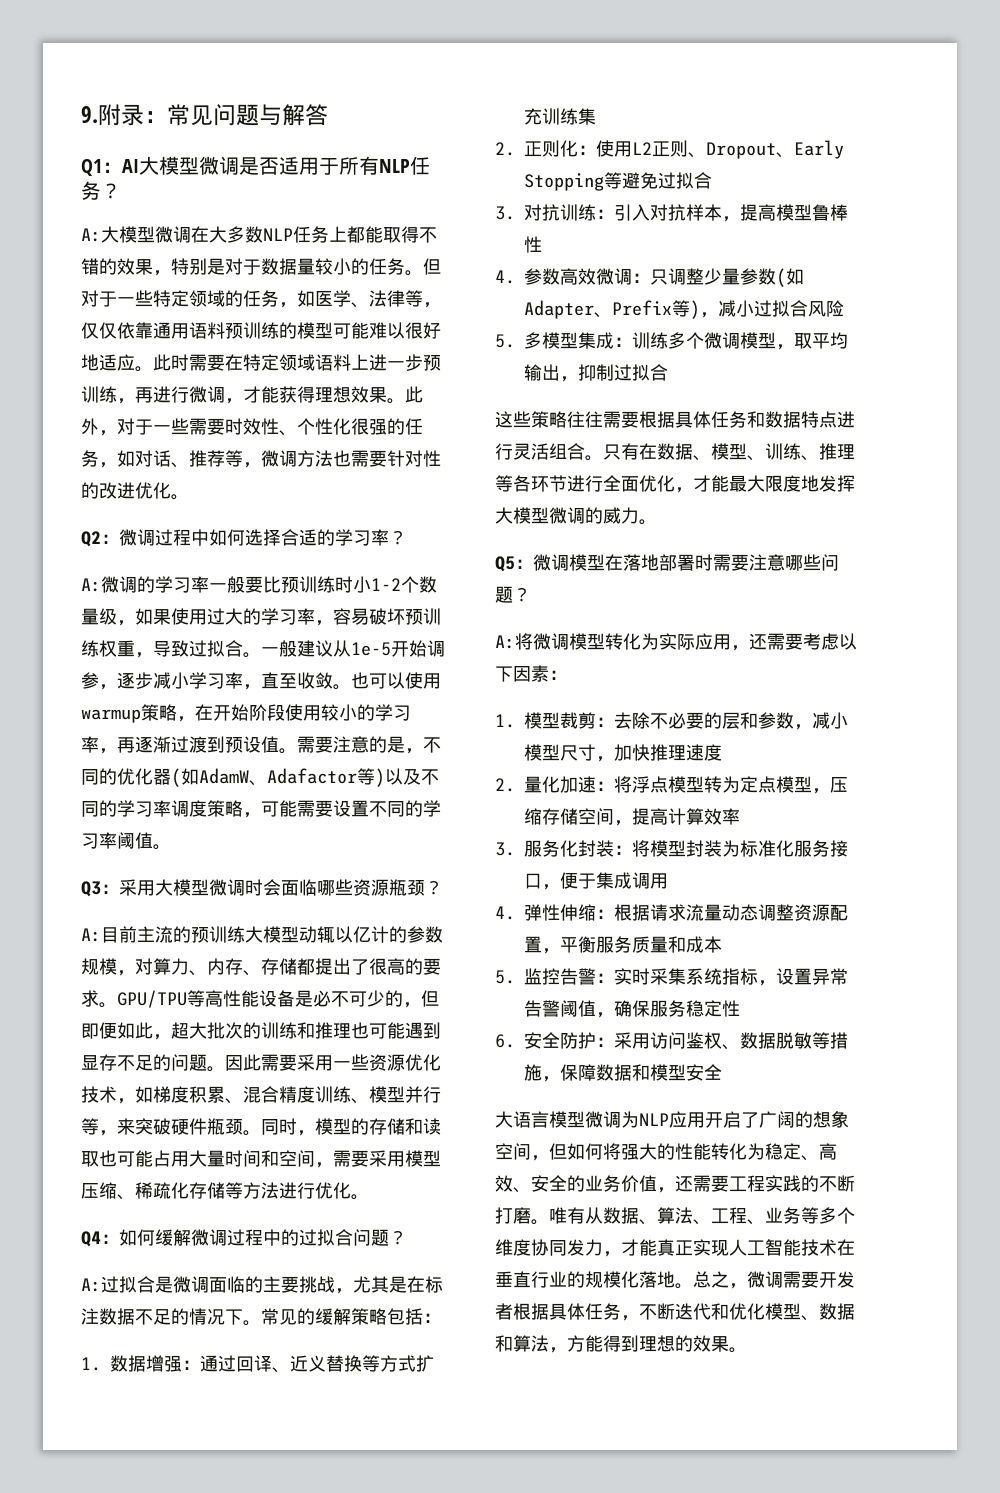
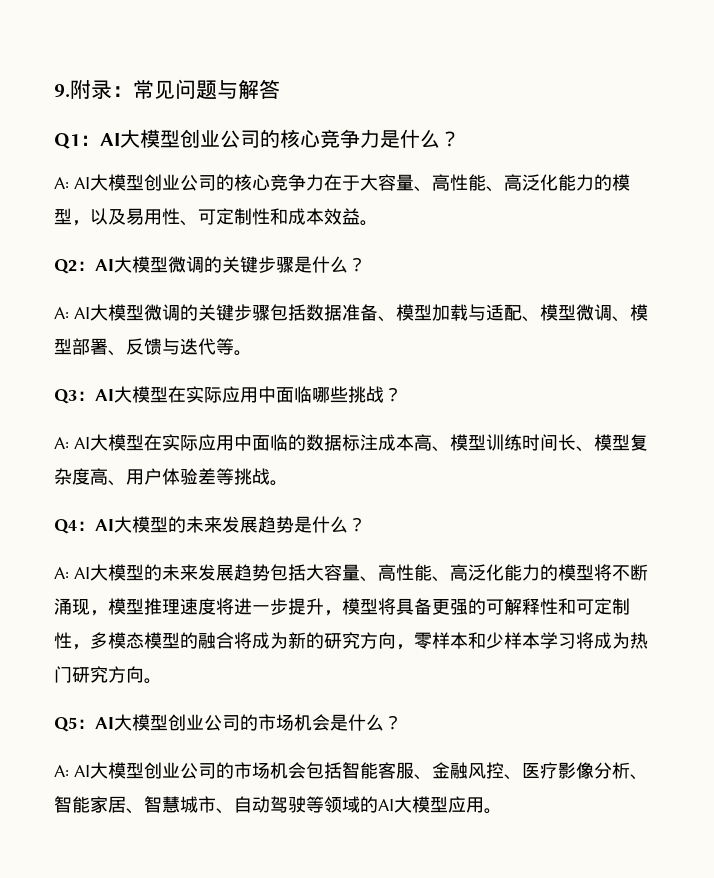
- Q1：AI大模型微调是否适用于所有NLP任务？
- A:大模型微调在大多数NLP任务上都能取得不错的效果，特别是对于数据量较小的任务。但对于一些特定领域的任务，如医学、法律等，仅仅依靠通用语料预训练的模型可能难以很好地适应。此时需要在特定领域语料上进一步预训练，再进行微调，才能获得理想效果。此外，对于一些需要时效性、个性化很强的任务，如对话、推荐等，微调方法也需要针对性的改进优化。
- Q2：微调过程中如何选择合适的学习率？
- A:微调的学习率一般要比预训练时小1-2个数量级，如果使用过大的学习率，容易破坏预训练权重，导致过拟合。一般建议从1e-5开始调参，逐步减小学习率，直至收敛。也可以使用warmup策略，在开始阶段使用较小的学习率，再逐渐过渡到预设值。需要注意的是，不同的优化器(如AdamW、Adafactor等)以及不同的学习率调度策略，可能需要设置不同的学习率阈值。
- Q3：采用大模型微调时会面临哪些资源瓶颈？
- A:目前主流的预训练大模型动辄以亿计的参数规模，对算力、内存、存储都提出了很高的要求。GPU/TPU等高性能设备是必不可少的，但即便如此，超大批次的训练和推理也可能遇到显存不足的问题。因此需要采用一些资源优化技术，如梯度积累、混合精度训练、模型并行等，来突破硬件瓶颈。同时，模型的存储和读取也可能占用大量时间和空间，需要采用模型压缩、稀疏化存储等方法进行优化。
- Q4：如何缓解微调过程中的过拟合问题？
- A:过拟合是微调面临的主要挑战，尤其是在标注数据不足的情况下。常见的缓解策略包括：
- 1.数据增强：通过回译、近义替换等方式扩充训练集
- 2.正则化：使用L2正则、Dropout、Early Stopping等避免过拟合
- 3.对抗训练：引入对抗样本，提高模型鲁棒性
- 4.参数高效微调：只调整少量参数(如Adapter、Prefix等)，减小过拟合风险
- 5.多模型集成：训练多个微调模型，取平均输出，抑制过拟合
- 这些策略往往需要根据具体任务和数据特点进行灵活组合。只有在数据、模型、训练、推理等各环节进行全面优化，才能最大限度地发挥大模型微调的威力。
- Q5：微调模型在落地部署时需要注意哪些问题？
- A:将微调模型转化为实际应用，还需要考虑以下因素：
- 1.模型裁剪：去除不必要的层和参数，减小模型尺寸，加快推理速度
- 2.量化加速：将浮点模型转为定点模型，压缩存储空间，提高计算效率
- 3.服务化封装：将模型封装为标准化服务接口，便于集成调用
- 4.弹性伸缩：根据请求流量动态调整资源配置，平衡服务质量和成本
- 5.监控告警：实时采集系统指标，设置异常告警阈值，确保服务稳定性
- 6.安全防护：采用访问鉴权、数据脱敏等措施，保障数据和模型安全
- 大语言模型微调为NLP应用开启了广阔的想象空间，但如何将强大的性能转化为稳定、高效、安全的业务价值，还需要工程实践的不断打磨。唯有从数据、算法、工程、业务等多个维度协同发力，才能真正实现人工智能技术在垂直行业的规模化落地。总之，微调需要开发者根据具体任务，不断迭代和优化模型、数据和算法，方能得到理想的效果。
+ Q1：AI大模型创业公司的核心竞争力是什么？
+ A: AI大模型创业公司的核心竞争力在于大容量、高性能、高泛化能力的模型，以及易用性、可定制性和成本效益。
+ Q2：AI大模型微调的关键步骤是什么？
+ A: AI大模型微调的关键步骤包括数据准备、模型加载与适配、模型微调、模型部署、反馈与迭代等。
+ Q3：AI大模型在实际应用中面临哪些挑战？
+ A: AI大模型在实际应用中面临的数据标注成本高、模型训练时间长、模型复杂度高、用户体验差等挑战。
+ Q4：AI大模型的未来发展趋势是什么？
+ A: AI大模型的未来发展趋势包括大容量、高性能、高泛化能力的模型将不断涌现，模型推理速度将进一步提升，模型将具备更强的可解释性和可定制性，多模态模型的融合将成为新的研究方向，零样本和少样本学习将成为热门研究方向。
+ Q5：AI大模型创业公司的市场机会是什么？
+ A: AI大模型创业公司的市场机会包括智能客服、金融风控、医疗影像分析、智能家居、智慧城市、自动驾驶等领域的AI大模型应用。

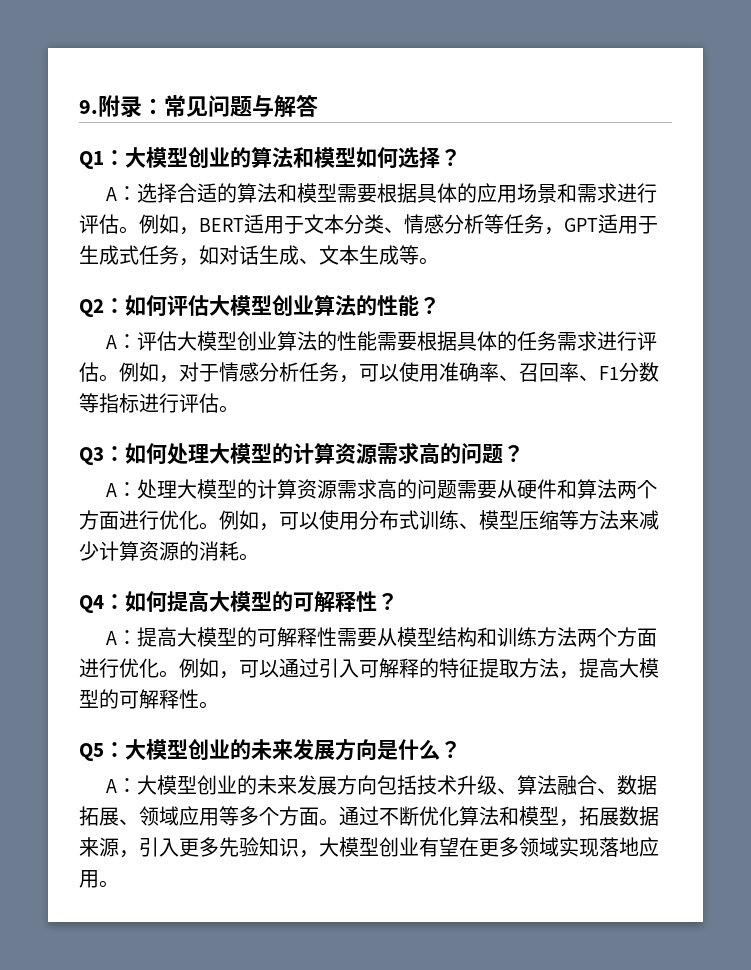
- Q1：AI大模型创业公司的核心竞争力是什么？
- A: AI大模型创业公司的核心竞争力在于大容量、高性能、高泛化能力的模型，以及易用性、可定制性和成本效益。
- Q2：AI大模型微调的关键步骤是什么？
- A: AI大模型微调的关键步骤包括数据准备、模型加载与适配、模型微调、模型部署、反馈与迭代等。
- Q3：AI大模型在实际应用中面临哪些挑战？
- A: AI大模型在实际应用中面临的数据标注成本高、模型训练时间长、模型复杂度高、用户体验差等挑战。
- Q4：AI大模型的未来发展趋势是什么？
- A: AI大模型的未来发展趋势包括大容量、高性能、高泛化能力的模型将不断涌现，模型推理速度将进一步提升，模型将具备更强的可解释性和可定制性，多模态模型的融合将成为新的研究方向，零样本和少样本学习将成为热门研究方向。
- Q5：AI大模型创业公司的市场机会是什么？
- A: AI大模型创业公司的市场机会包括智能客服、金融风控、医疗影像分析、智能家居、智慧城市、自动驾驶等领域的AI大模型应用。
+ Q1：大模型创业的算法和模型如何选择？
+ A：选择合适的算法和模型需要根据具体的应用场景和需求进行评估。例如，BERT适用于文本分类、情感分析等任务，GPT适用于生成式任务，如对话生成、文本生成等。
+ Q2：如何评估大模型创业算法的性能？
+ A：评估大模型创业算法的性能需要根据具体的任务需求进行评估。例如，对于情感分析任务，可以使用准确率、召回率、F1分数等指标进行评估。
+ Q3：如何处理大模型的计算资源需求高的问题？
+ A：处理大模型的计算资源需求高的问题需要从硬件和算法两个方面进行优化。例如，可以使用分布式训练、模型压缩等方法来减少计算资源的消耗。
+ Q4：如何提高大模型的可解释性？
+ A：提高大模型的可解释性需要从模型结构和训练方法两个方面进行优化。例如，可以通过引入可解释的特征提取方法，提高大模型的可解释性。
+ Q5：大模型创业的未来发展方向是什么？
+ A：大模型创业的未来发展方向包括技术升级、算法融合、数据拓展、领域应用等多个方面。通过不断优化算法和模型，拓展数据来源，引入更多先验知识，大模型创业有望在更多领域实现落地应用。

